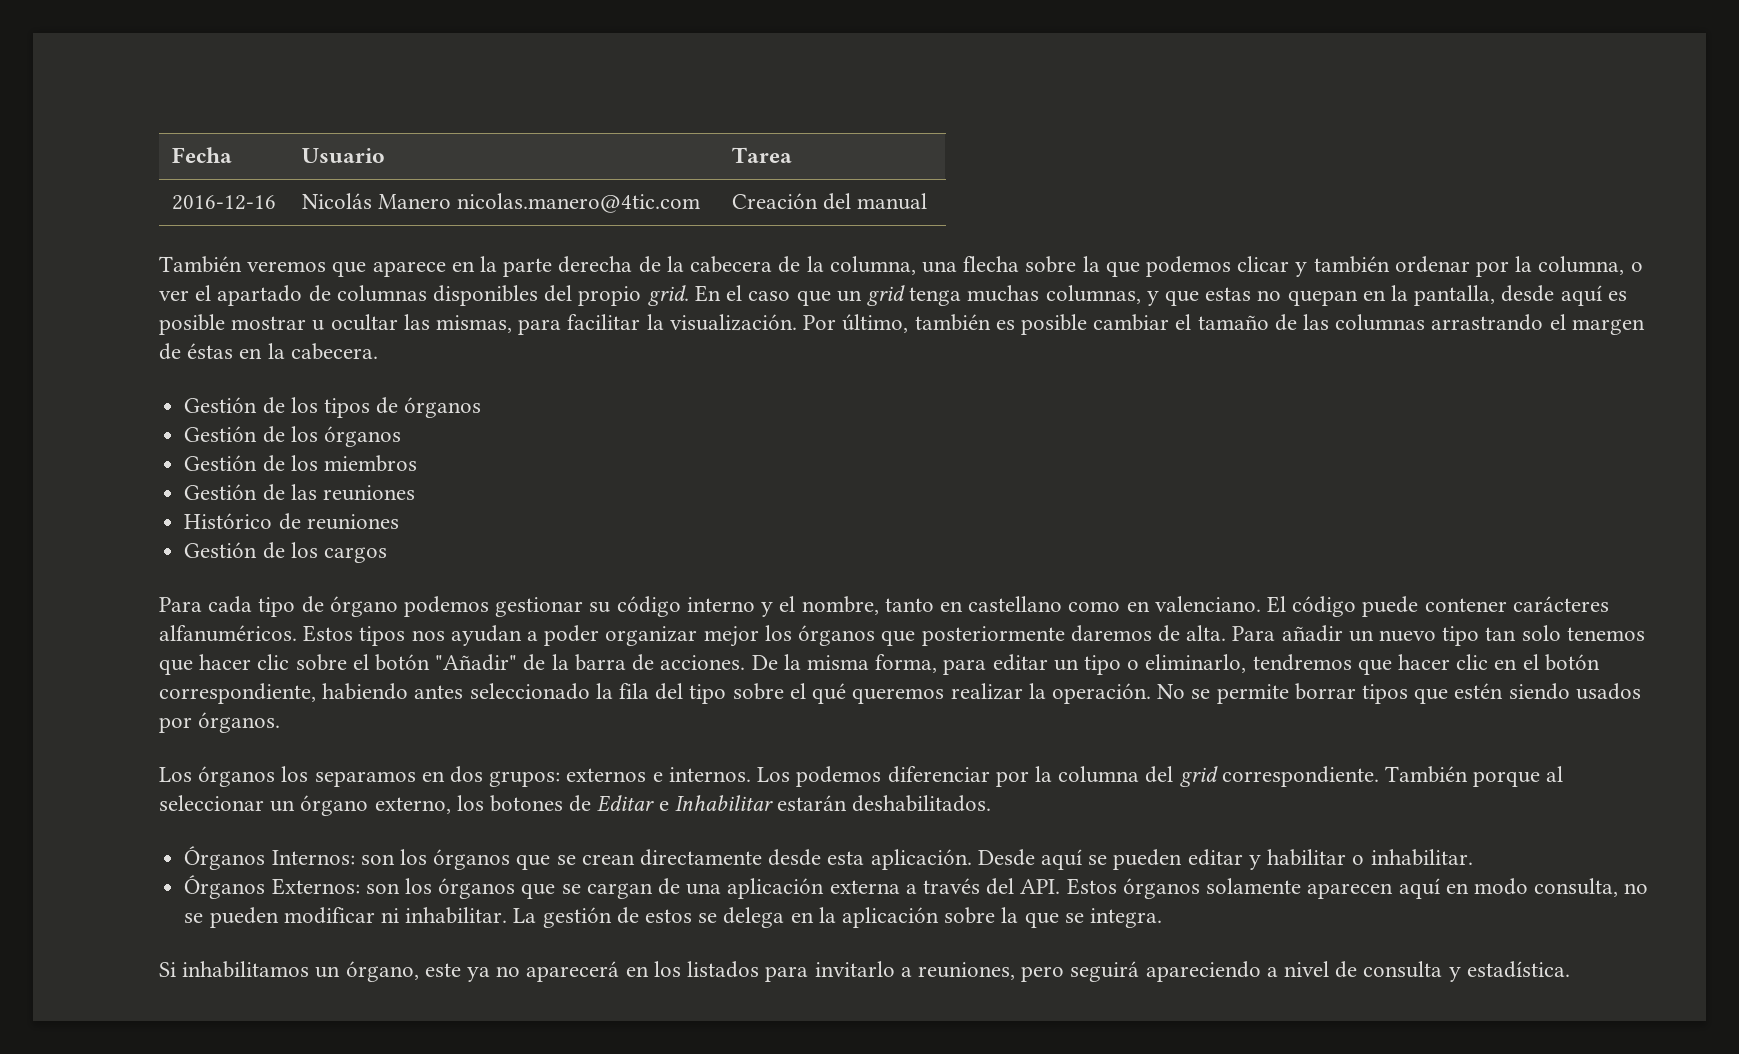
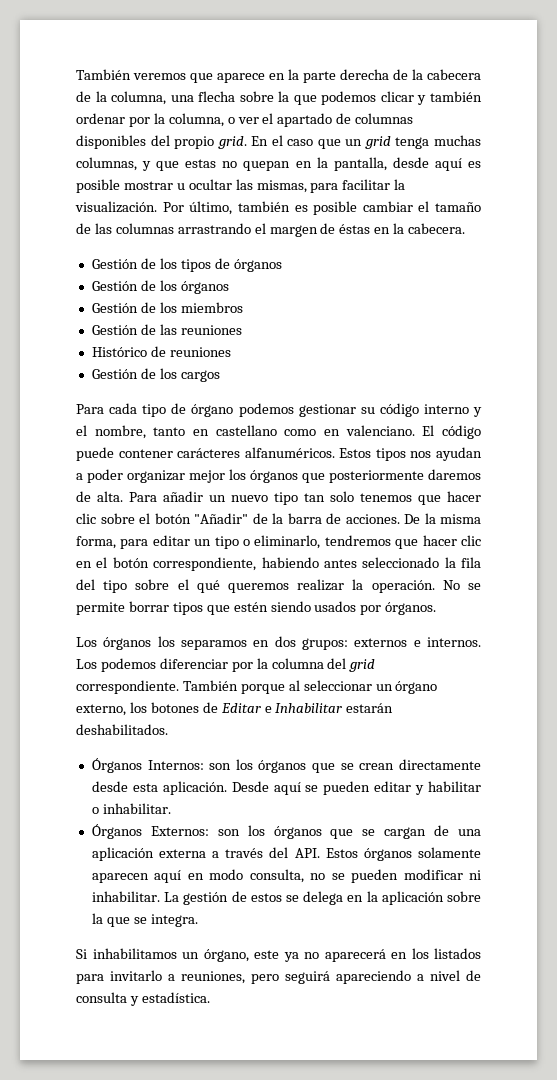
- Fecha | Usuario | Tarea
- 2016-12-16 | Nicolás Manero nicolas.manero@4tic.com | Creación del manual

